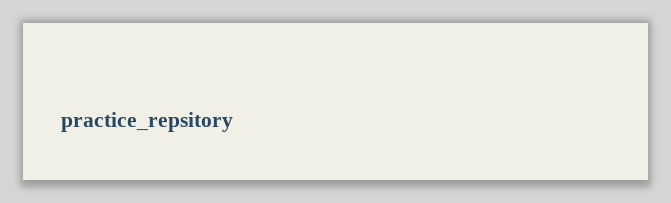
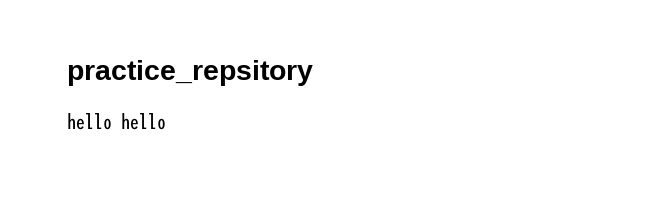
+ hello hello

